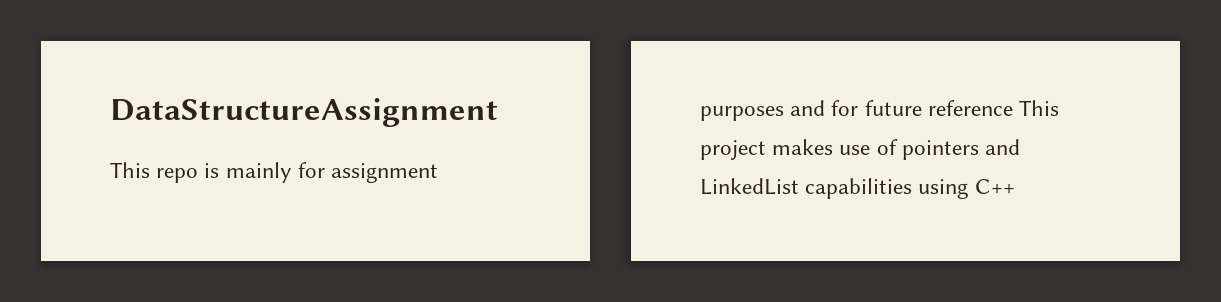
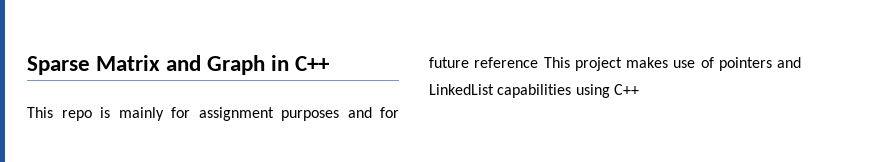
- DataStructureAssignment
+ Sparse Matrix and Graph in C++

